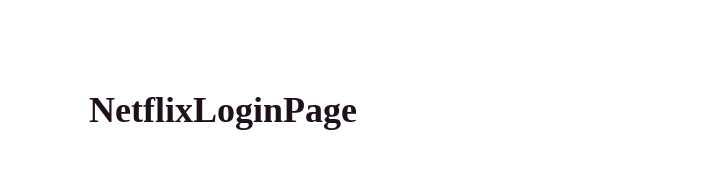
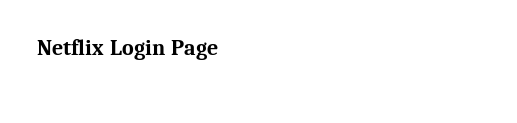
- NetflixLoginPage
+ Netflix Login Page

